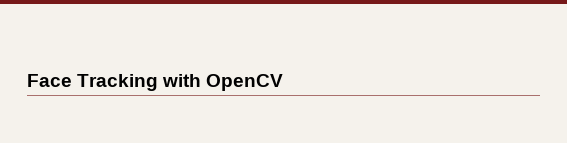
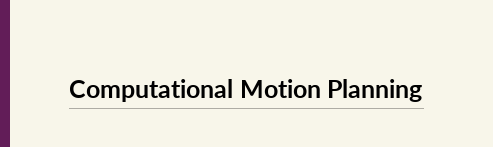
- Face Tracking with OpenCV
+ Computational Motion Planning

